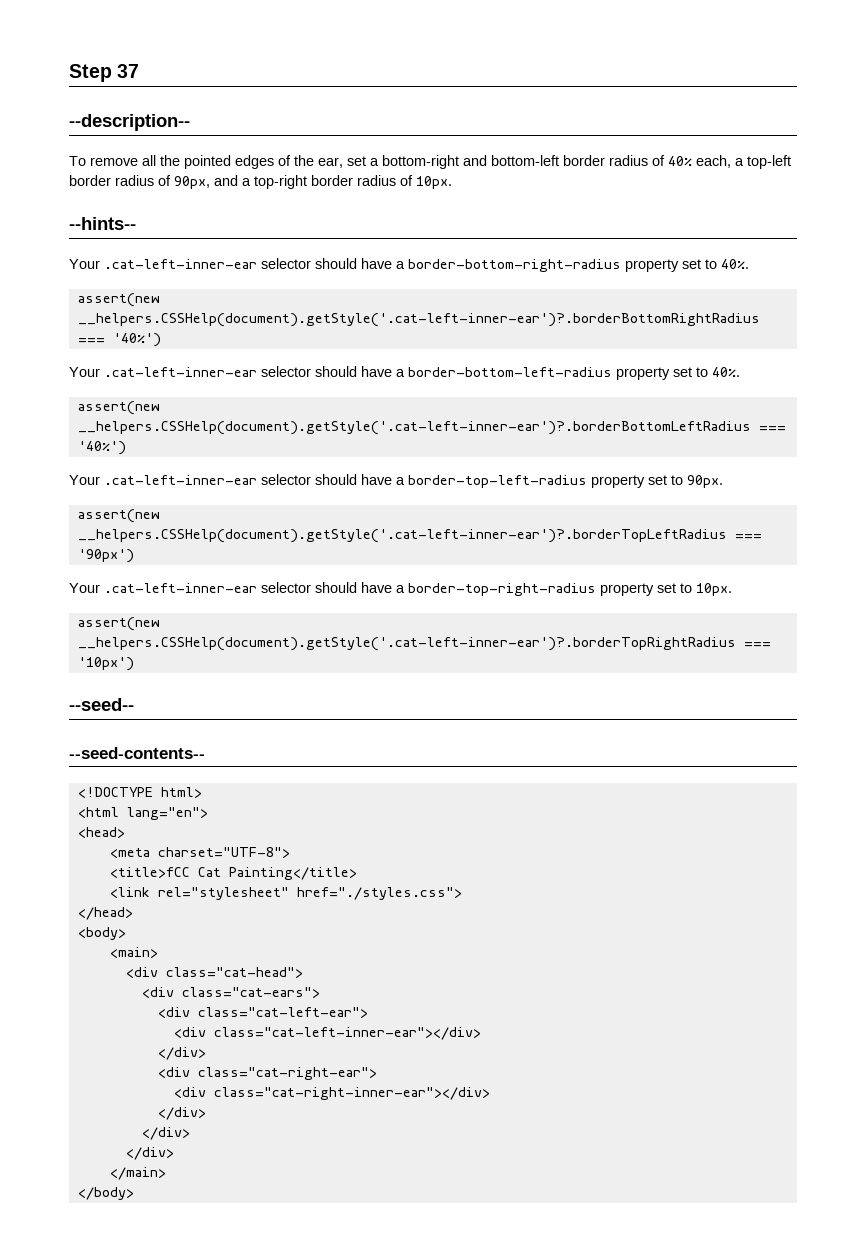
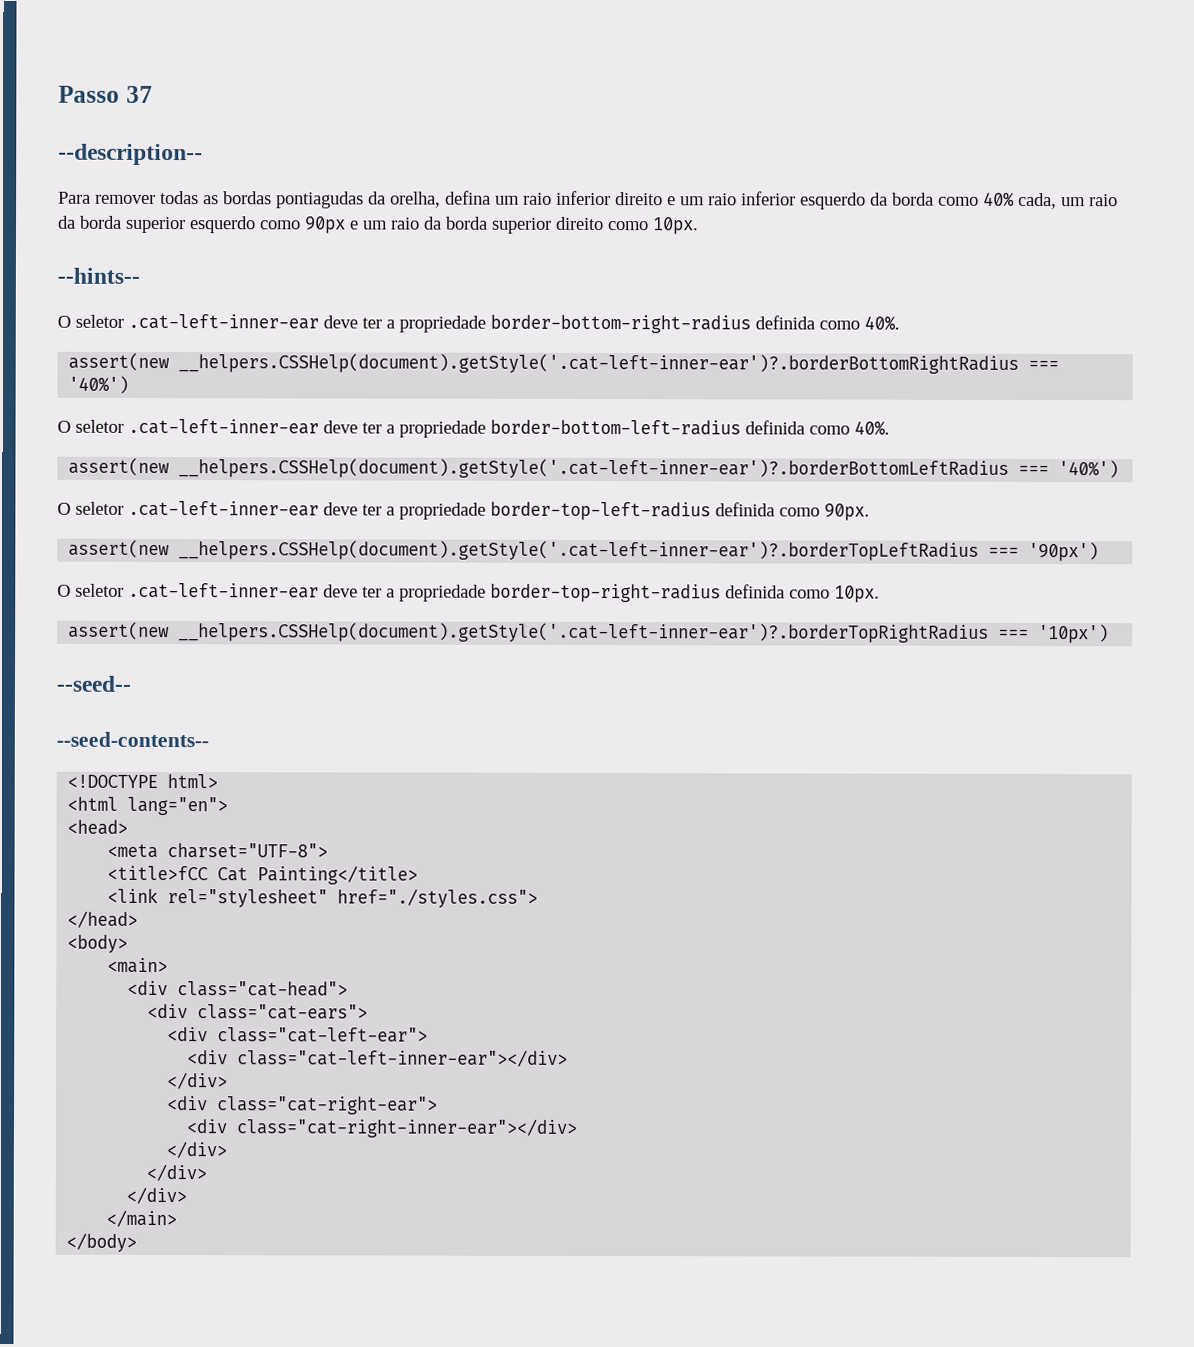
- Step 37
+ Passo 37
- To remove all the pointed edges of the ear, set a bottom-right and bottom-left border radius of 40% each, a top-left border radius of 90px, and a top-right border radius of 10px.
+ Para remover todas as bordas pontiagudas da orelha, defina um raio inferior direito e um raio inferior esquerdo da borda como 40% cada, um raio da borda superior esquerdo como 90px e um raio da borda superior direito como 10px.
  --hints--
- Your .cat-left-inner-ear selector should have a border-bottom-right-radius property set to 40%.
+ O seletor .cat-left-inner-ear deve ter a propriedade border-bottom-right-radius definida como 40%.
- Your .cat-left-inner-ear selector should have a border-bottom-left-radius property set to 40%.
+ O seletor .cat-left-inner-ear deve ter a propriedade border-bottom-left-radius definida como 40%.
- Your .cat-left-inner-ear selector should have a border-top-left-radius property set to 90px.
+ O seletor .cat-left-inner-ear deve ter a propriedade border-top-left-radius definida como 90px.
- Your .cat-left-inner-ear selector should have a border-top-right-radius property set to 10px.
+ O seletor .cat-left-inner-ear deve ter a propriedade border-top-right-radius definida como 10px.

